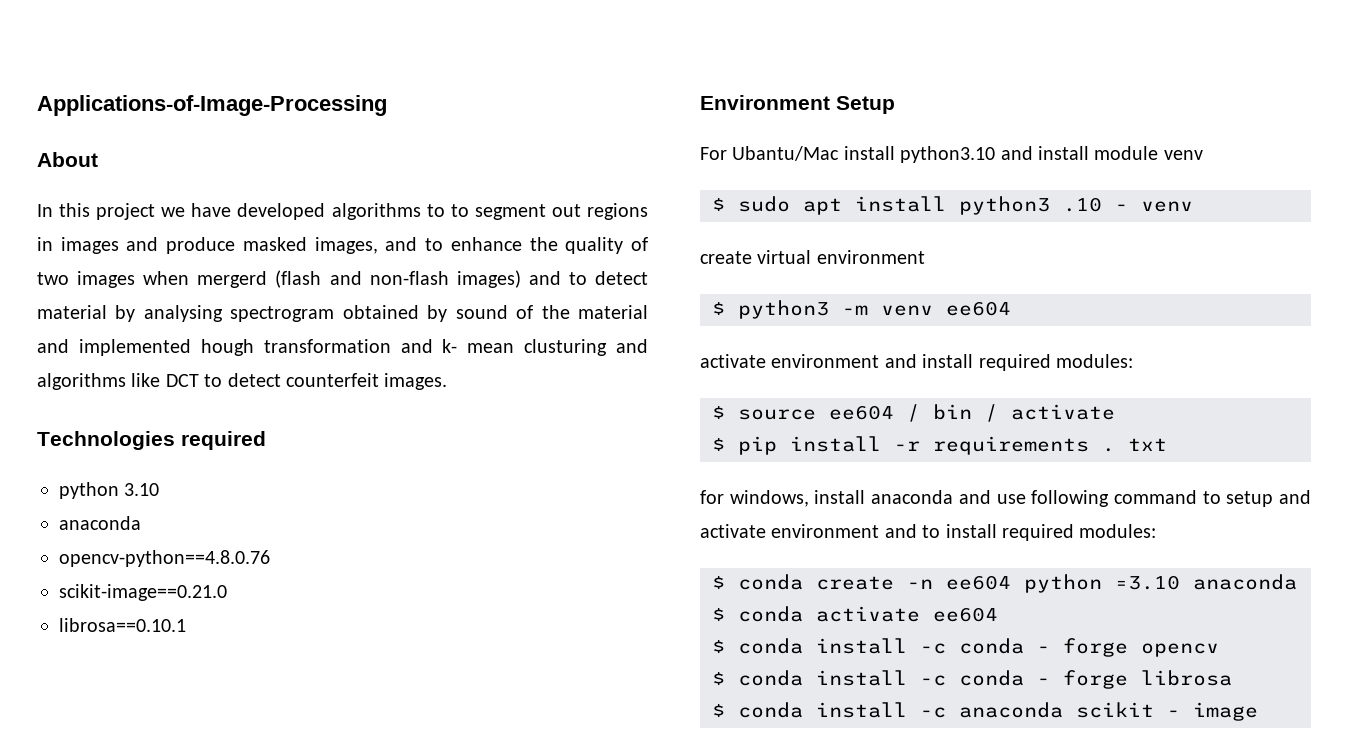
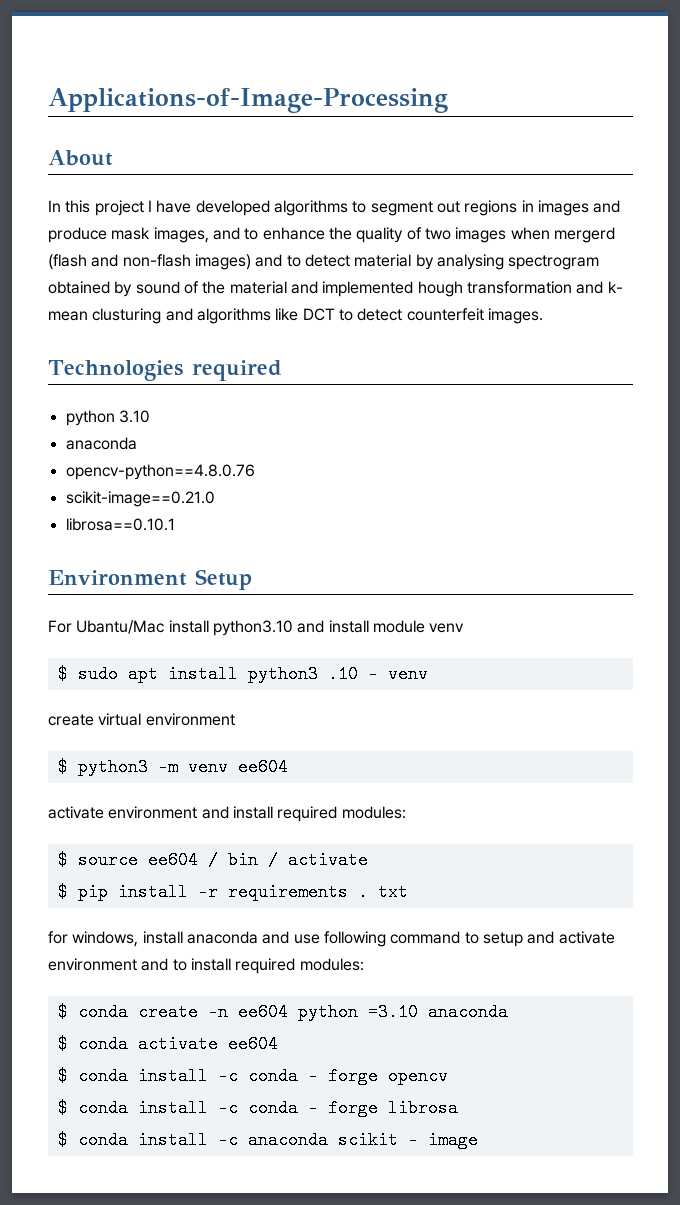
- In this project we have developed algorithms to to segment out regions in images and produce masked images, and to enhance the quality of two images when mergerd (flash and non-flash images) and to detect material by analysing spectrogram obtained by sound of the material and implemented hough transformation and k- mean clusturing and algorithms like DCT to detect counterfeit images.
+ In this project I have developed algorithms to segment out regions in images and produce mask images, and to enhance the quality of two images when mergerd (flash and non-flash images) and to detect material by analysing spectrogram obtained by sound of the material and implemented hough transformation and k- mean clusturing and algorithms like DCT to detect counterfeit images.

